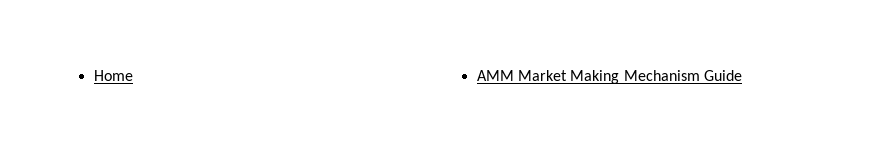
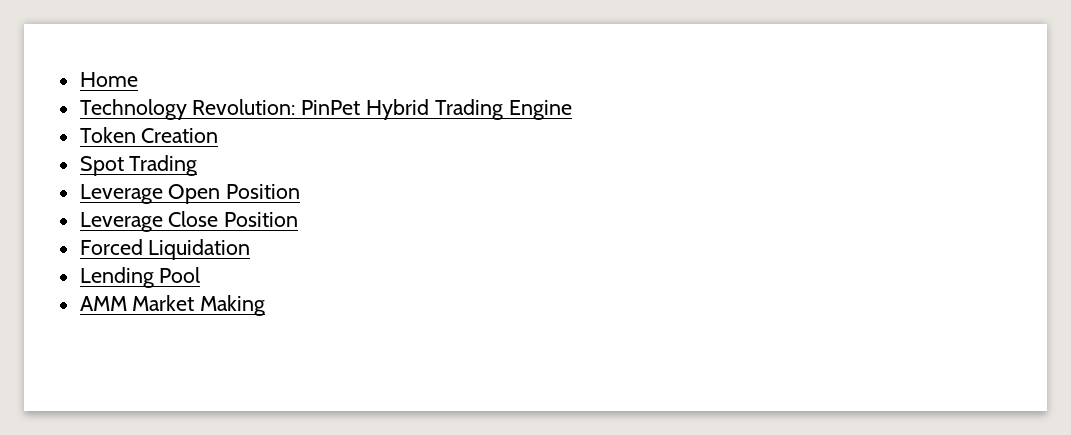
+ Technology Revolution: PinPet Hybrid Trading Engine
+ Token Creation
+ Spot Trading
+ Leverage Open Position
+ Leverage Close Position
+ Forced Liquidation
+ Lending Pool
- AMM Market Making Mechanism Guide
+ AMM Market Making

